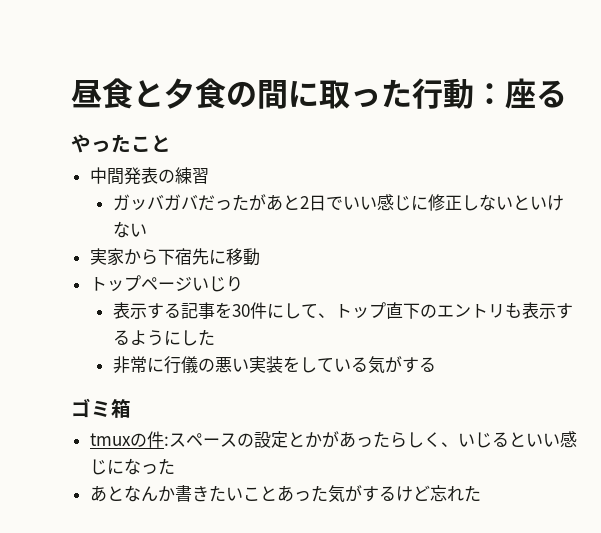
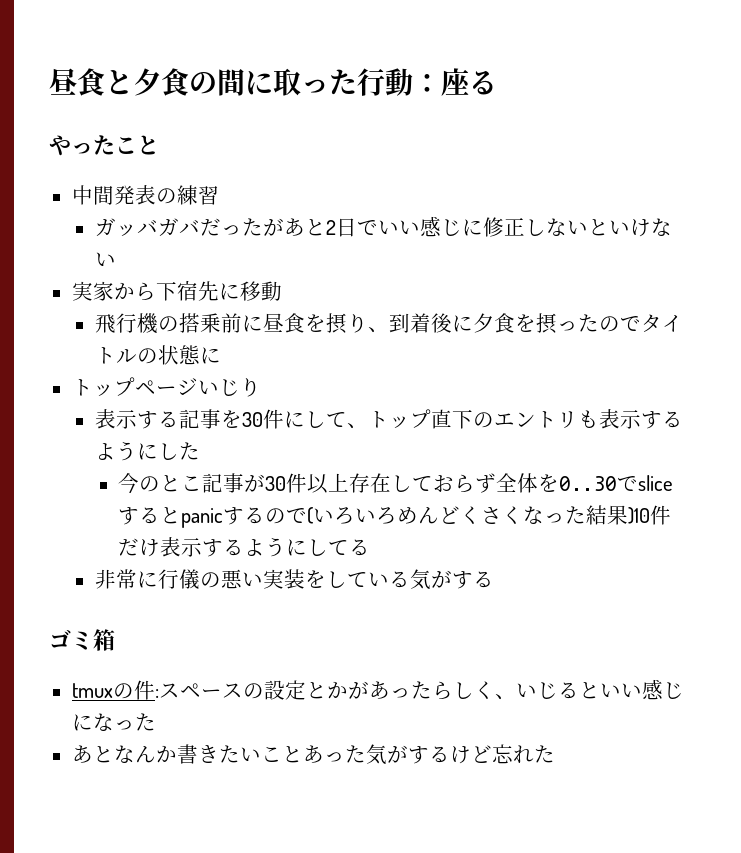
+ 飛行機の搭乗前に昼食を摂り、到着後に夕食を摂ったのでタイトルの状態に
+ 今のとこ記事が30件以上存在しておらず全体を0..30でsliceするとpanicするので(いろいろめんどくさくなった結果)10件だけ表示するようにしてる

